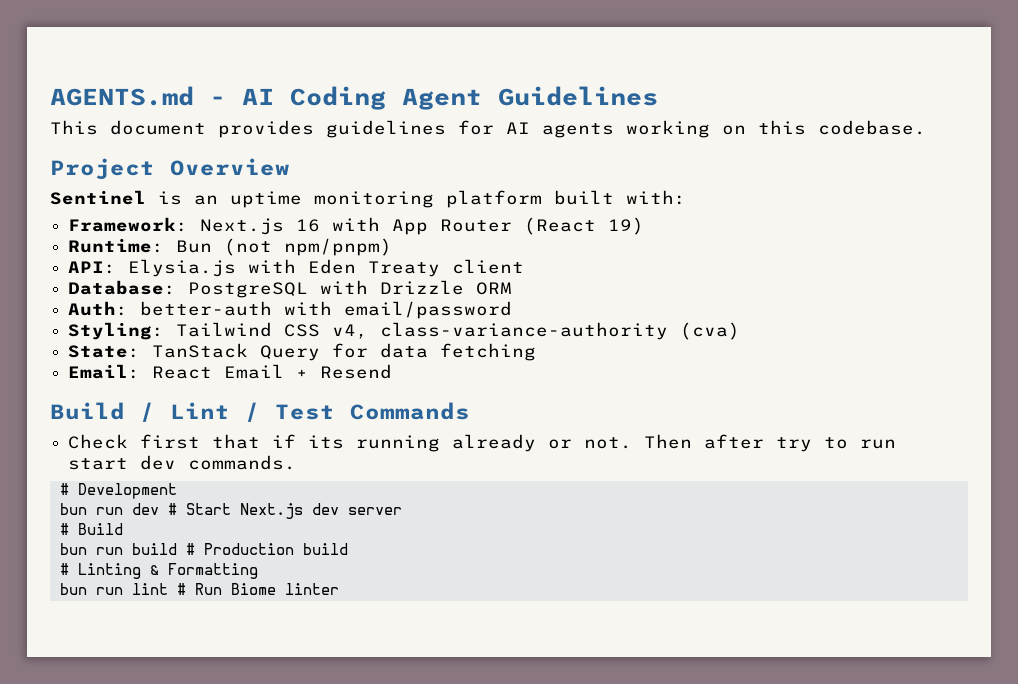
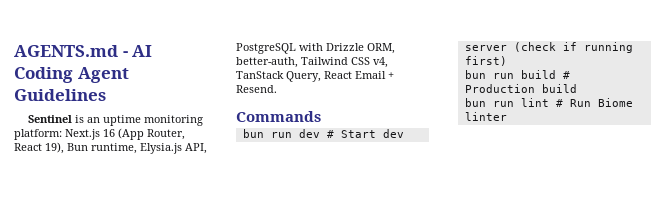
- This document provides guidelines for AI agents working on this codebase.
- Project Overview
- Sentinel is an uptime monitoring platform built with:
- Framework: Next.js 16 with App Router (React 19)
- Runtime: Bun (not npm/pnpm)
- API: Elysia.js with Eden Treaty client
- Database: PostgreSQL with Drizzle ORM
- Auth: better-auth with email/password
- Styling: Tailwind CSS v4, class-variance-authority (cva)
- State: TanStack Query for data fetching
- Email: React Email + Resend
- Build / Lint / Test Commands
- Check first that if its running already or not. Then after try to run start dev commands.
- # Development
+ Sentinel is an uptime monitoring platform: Next.js 16 (App Router, React 19), Bun runtime, Elysia.js API, PostgreSQL with Drizzle ORM, better-auth, Tailwind CSS v4, TanStack Query, React Email + Resend.
+ Commands
- bun run dev # Start Next.js dev server
- # Build
+ bun run dev # Start dev server (check if running first)
- # Linting & Formatting

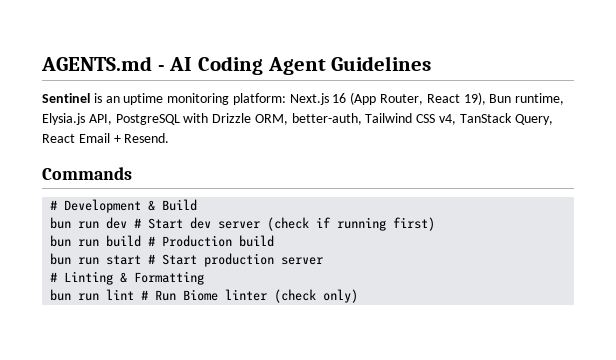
+ # Development & Build
+ bun run start # Start production server
+ # Linting & Formatting
- bun run lint # Run Biome linter
+ bun run lint # Run Biome linter (check only)

